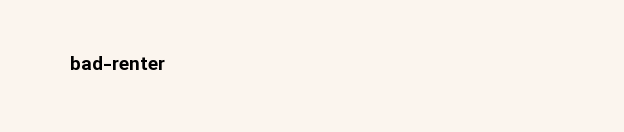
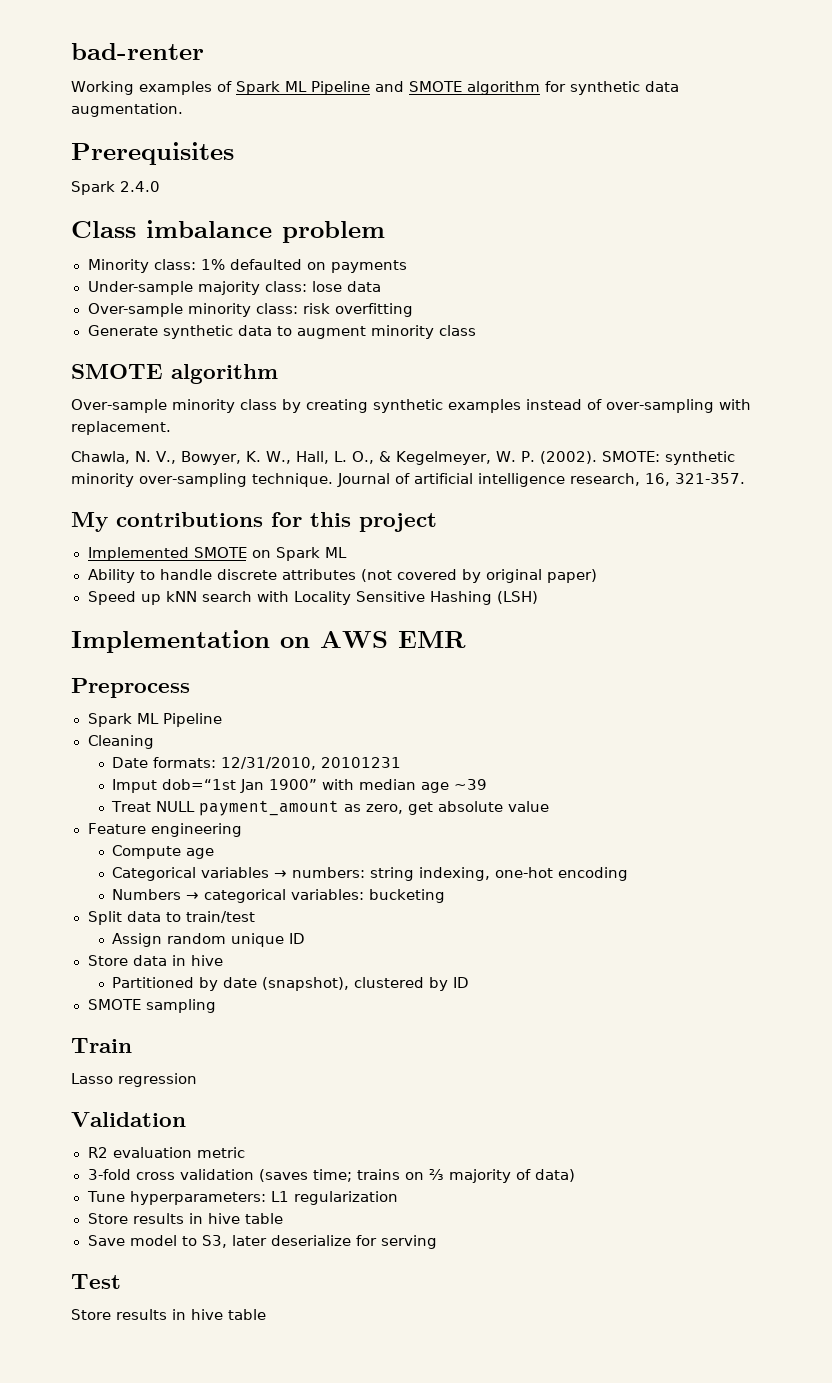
+ Working examples of Spark ML Pipeline and SMOTE algorithm for synthetic data augmentation.
+ Prerequisites
+ Spark 2.4.0
+ Class imbalance problem
+ Minority class: 1% defaulted on payments
+ Under-sample majority class: lose data
+ Over-sample minority class: risk overfitting
+ Generate synthetic data to augment minority class
+ SMOTE algorithm
+ Over-sample minority class by creating synthetic examples instead of over-sampling with replacement.
+ Chawla, N. V., Bowyer, K. W., Hall, L. O., & Kegelmeyer, W. P. (2002). SMOTE: synthetic minority over-sampling technique. Journal of artificial intelligence research, 16, 321-357.
+ My contributions for this project
+ Implemented SMOTE on Spark ML
+ Ability to handle discrete attributes (not covered by original paper)
+ Speed up kNN search with Locality Sensitive Hashing (LSH)
+ Implementation on AWS EMR
+ Preprocess
+ Spark ML Pipeline
+ Cleaning
+ Date formats: 12/31/2010, 20101231
+ Imput dob=“1st Jan 1900” with median age ~39
+ Treat NULL payment_amount as zero, get absolute value
+ Feature engineering
+ Compute age
+ Categorical variables → numbers: string indexing, one-hot encoding
+ Numbers → categorical variables: bucketing
+ Split data to train/test
+ Assign random unique ID
+ Store data in hive
+ Partitioned by date (snapshot), clustered by ID
+ SMOTE sampling
+ Train
+ Lasso regression
+ Validation
+ R2 evaluation metric
+ 3-fold cross validation (saves time; trains on ⅔ majority of data)
+ Tune hyperparameters: L1 regularization
+ Store results in hive table
+ Save model to S3, later deserialize for serving
+ Test
+ Store results in hive table

